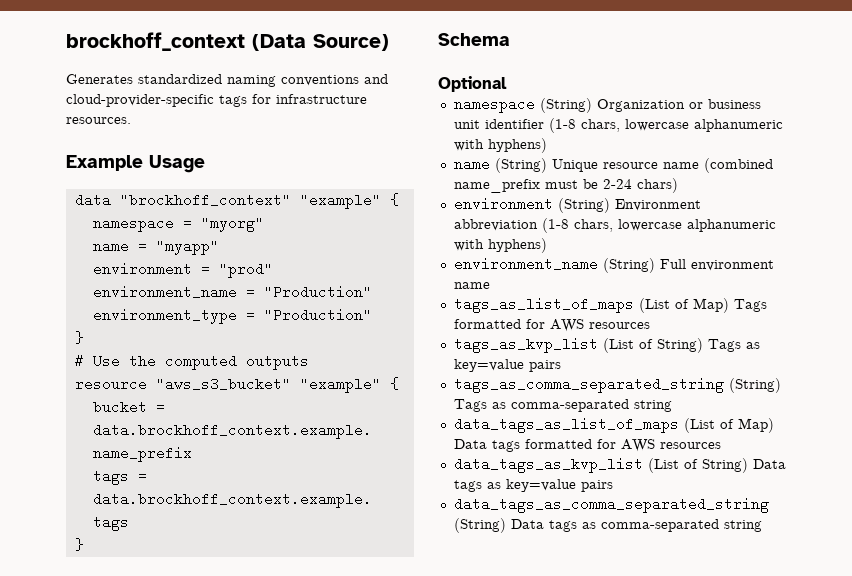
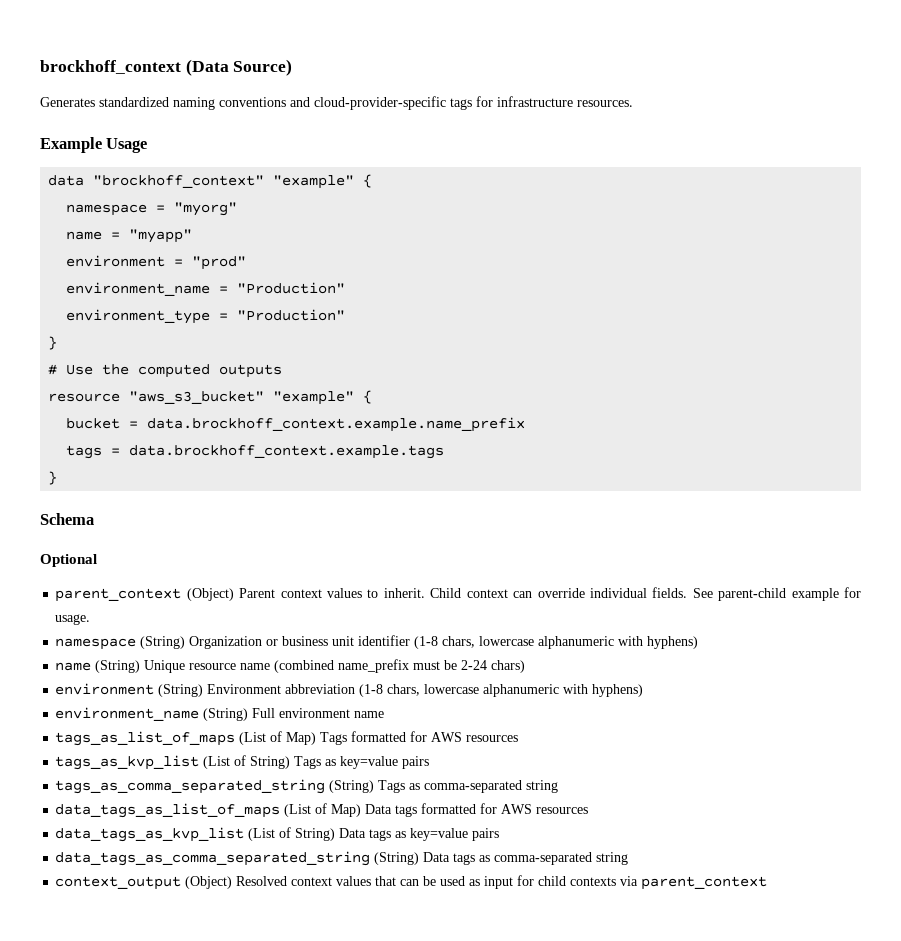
+ parent_context (Object) Parent context values to inherit. Child context can override individual fields. See parent-child example for usage.
+ context_output (Object) Resolved context values that can be used as input for child contexts via parent_context

